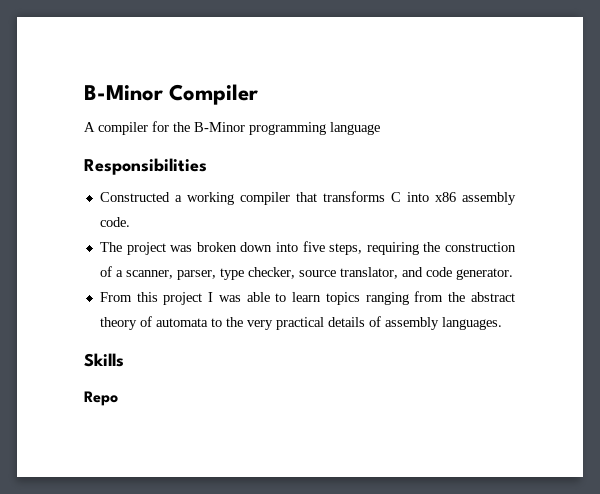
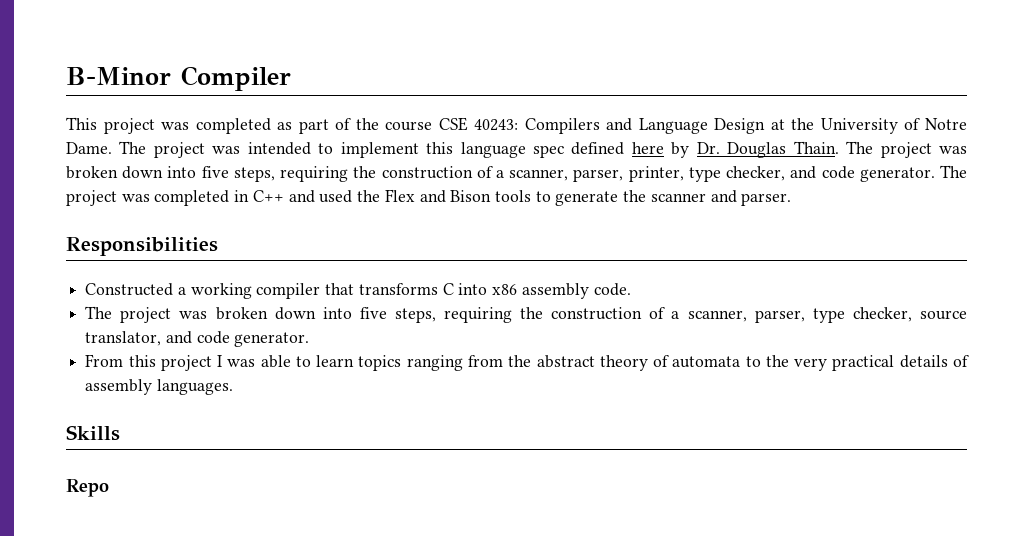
- A compiler for the B-Minor programming language
+ This project was completed as part of the course CSE 40243: Compilers and Language Design at the University of Notre Dame. The project was intended to implement this language spec defined here by Dr. Douglas Thain. The project was broken down into five steps, requiring the construction of a scanner, parser, printer, type checker, and code generator. The project was completed in C++ and used the Flex and Bison tools to generate the scanner and parser.

